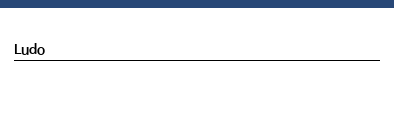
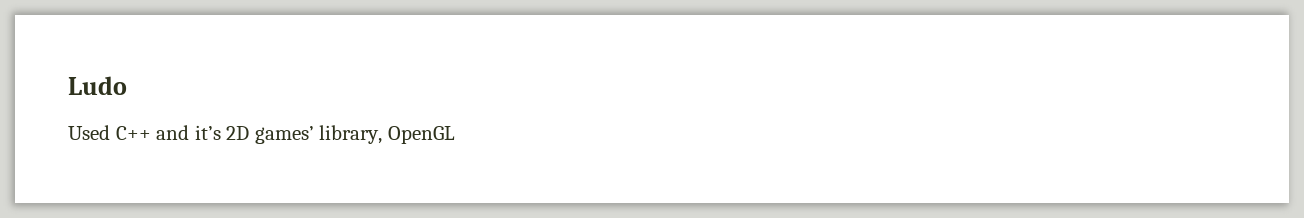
+ Used C++ and it’s 2D games’ library, OpenGL

